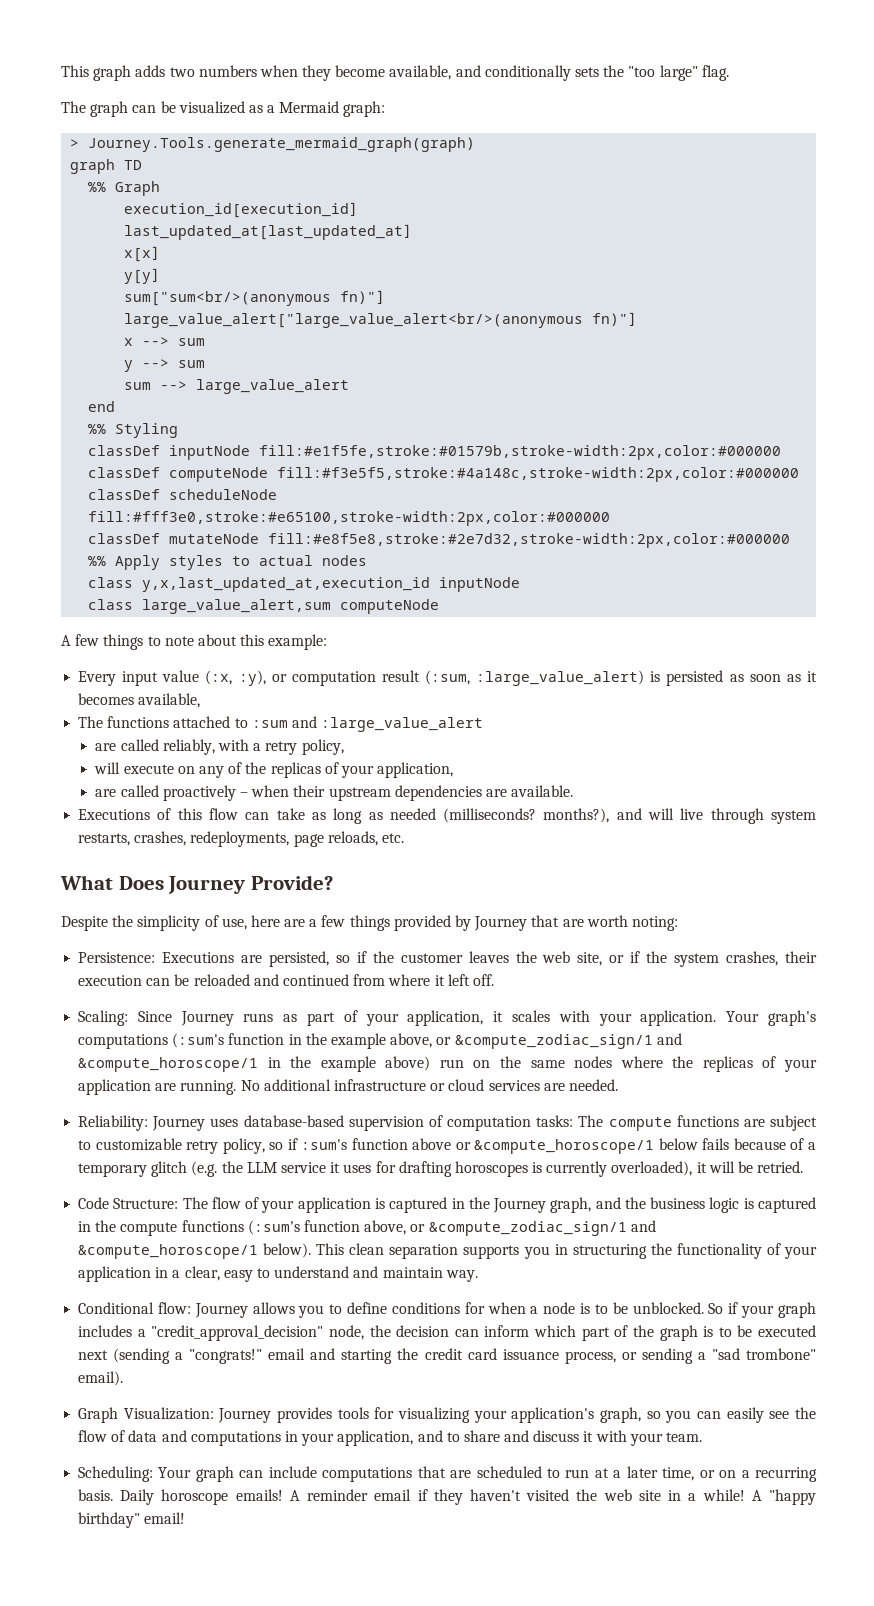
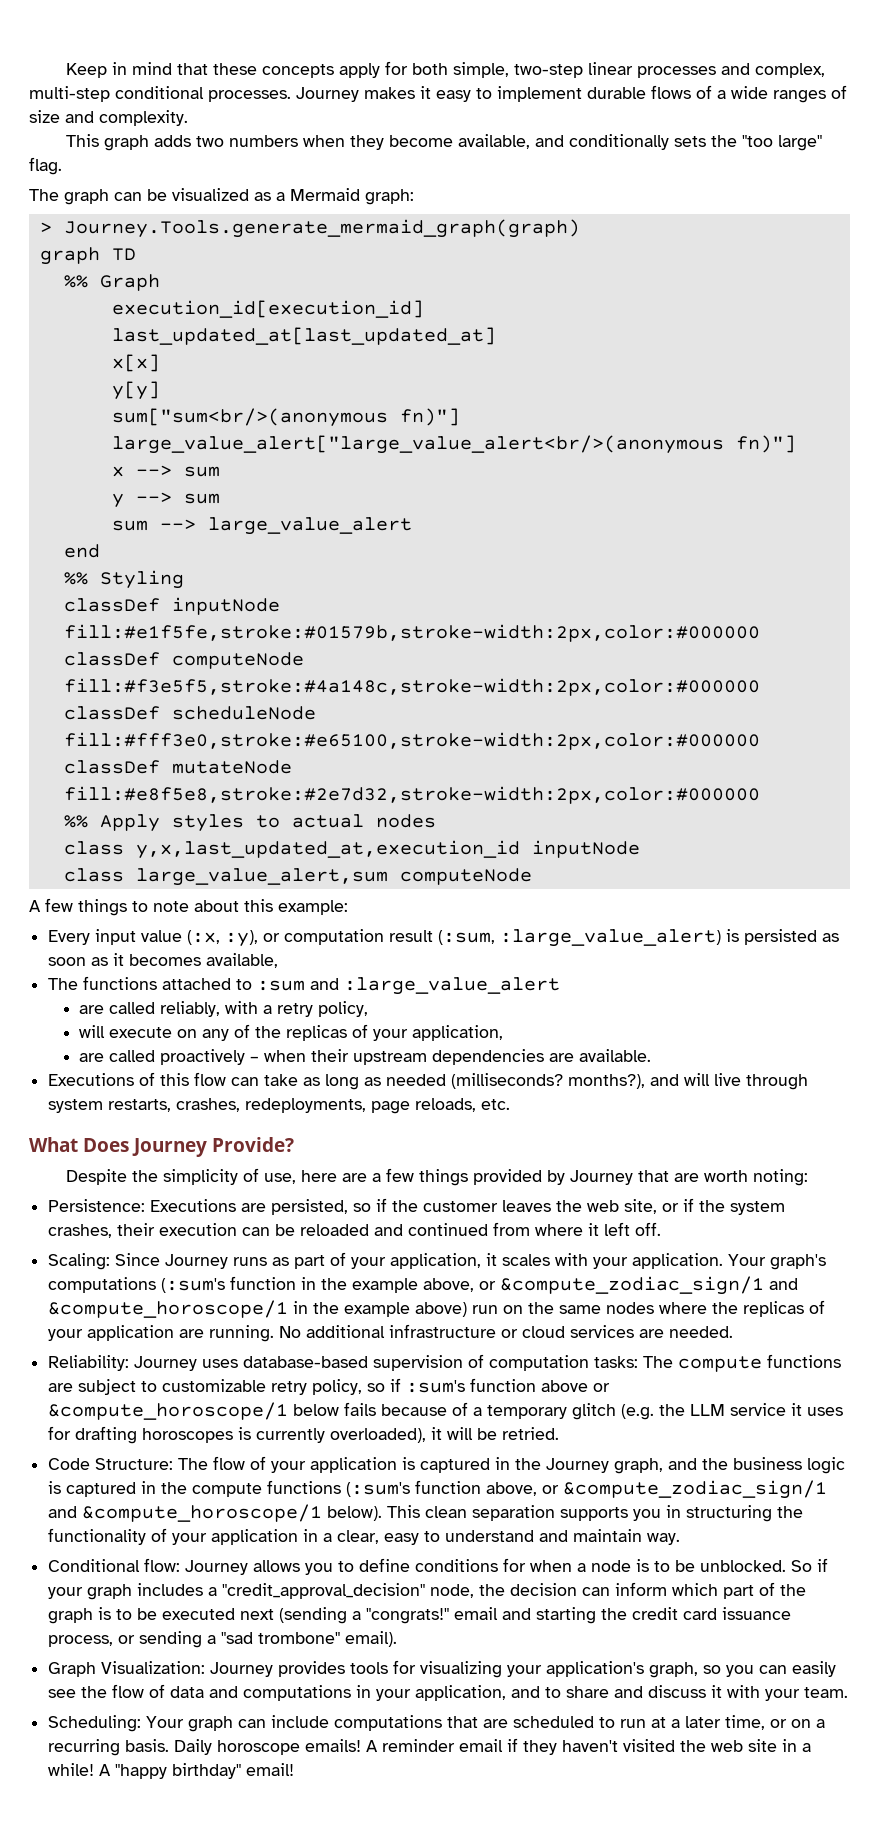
+ Keep in mind that these concepts apply for both simple, two-step linear processes and complex, multi-step conditional processes. Journey makes it easy to implement durable flows of a wide ranges of size and complexity.

